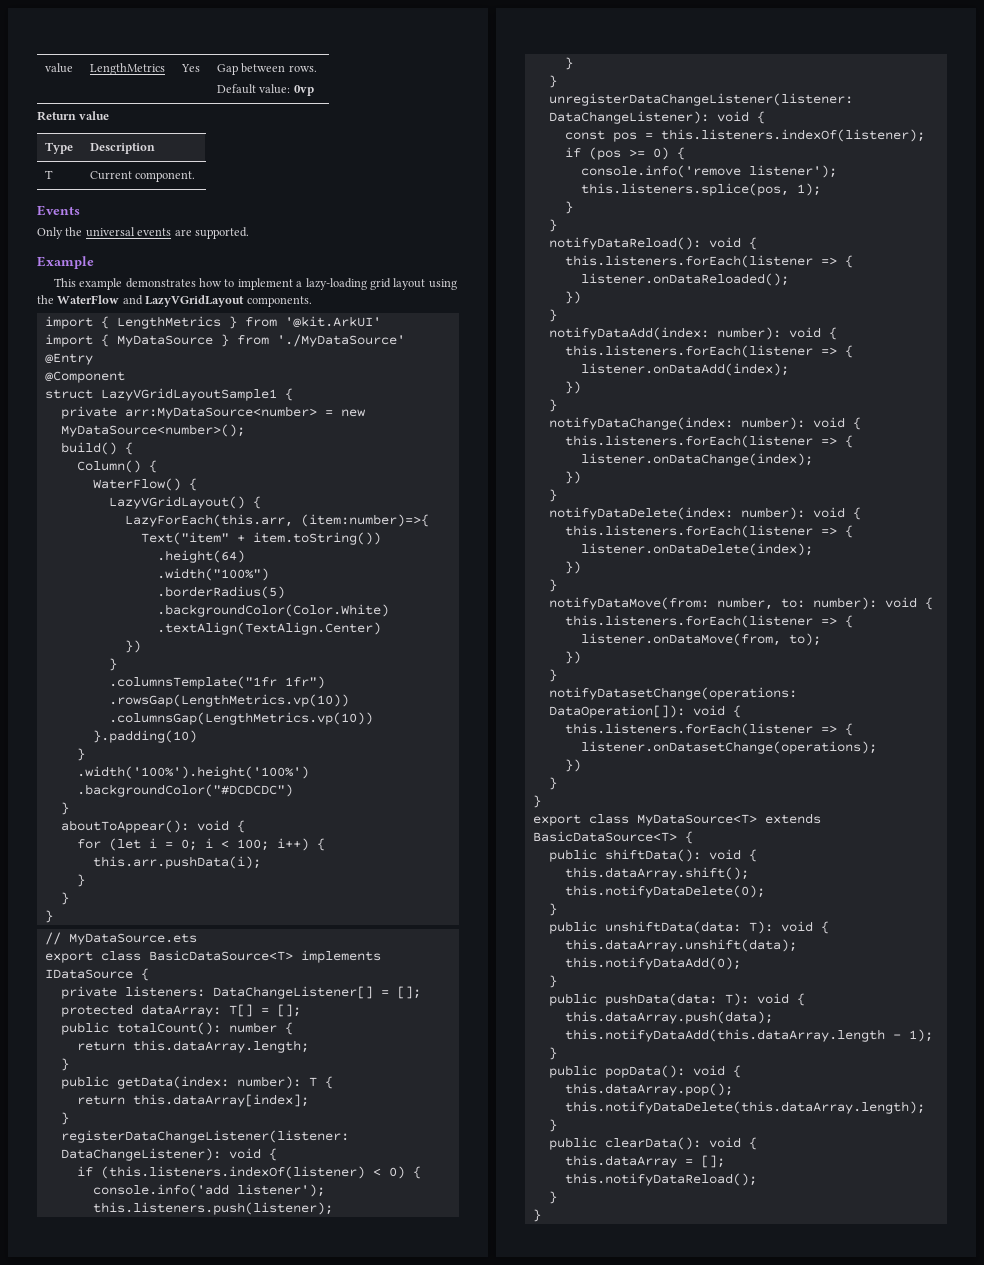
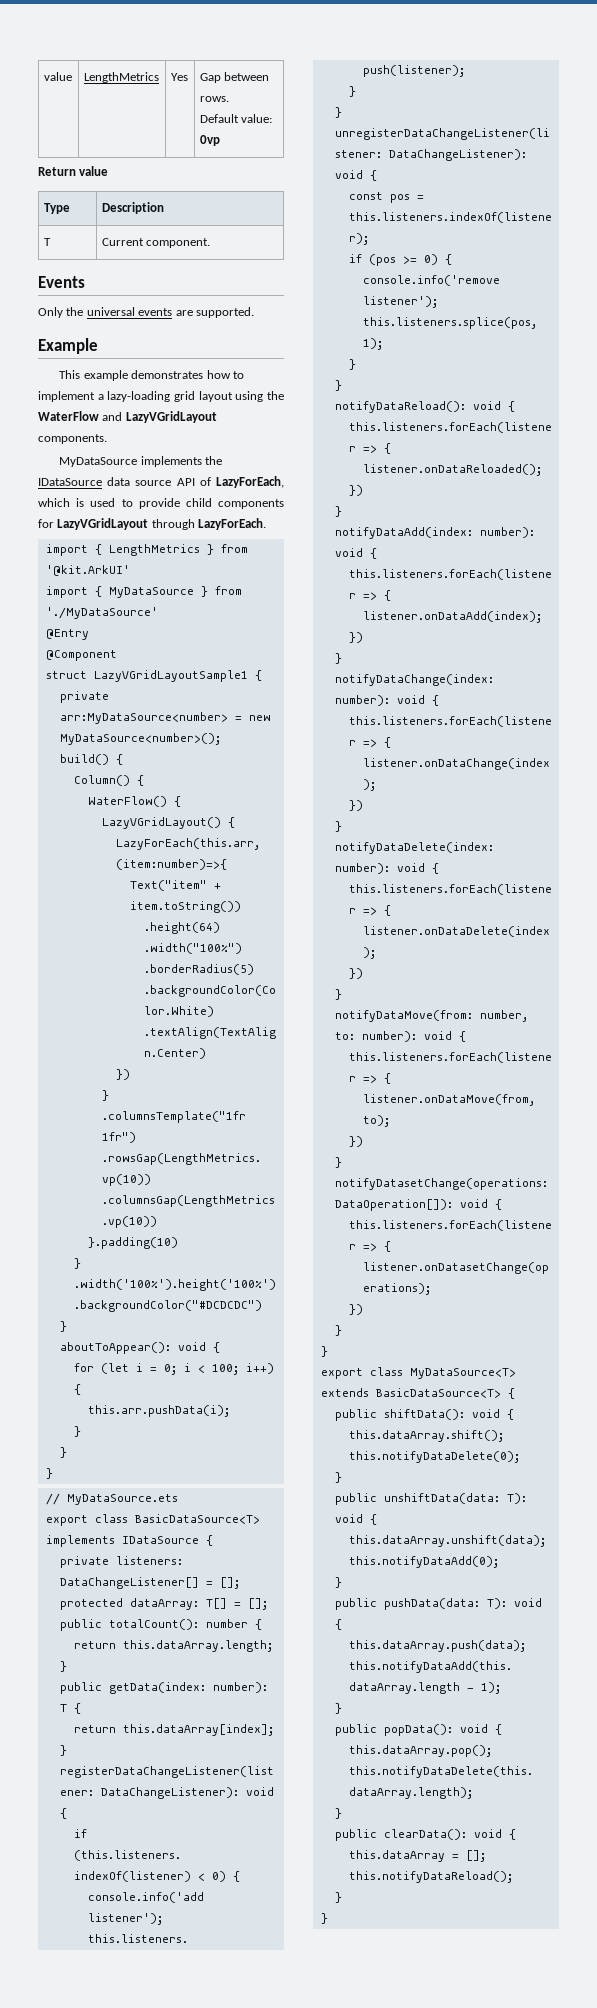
+ MyDataSource implements the IDataSource data source API of LazyForEach, which is used to provide child components for LazyVGridLayout through LazyForEach.

